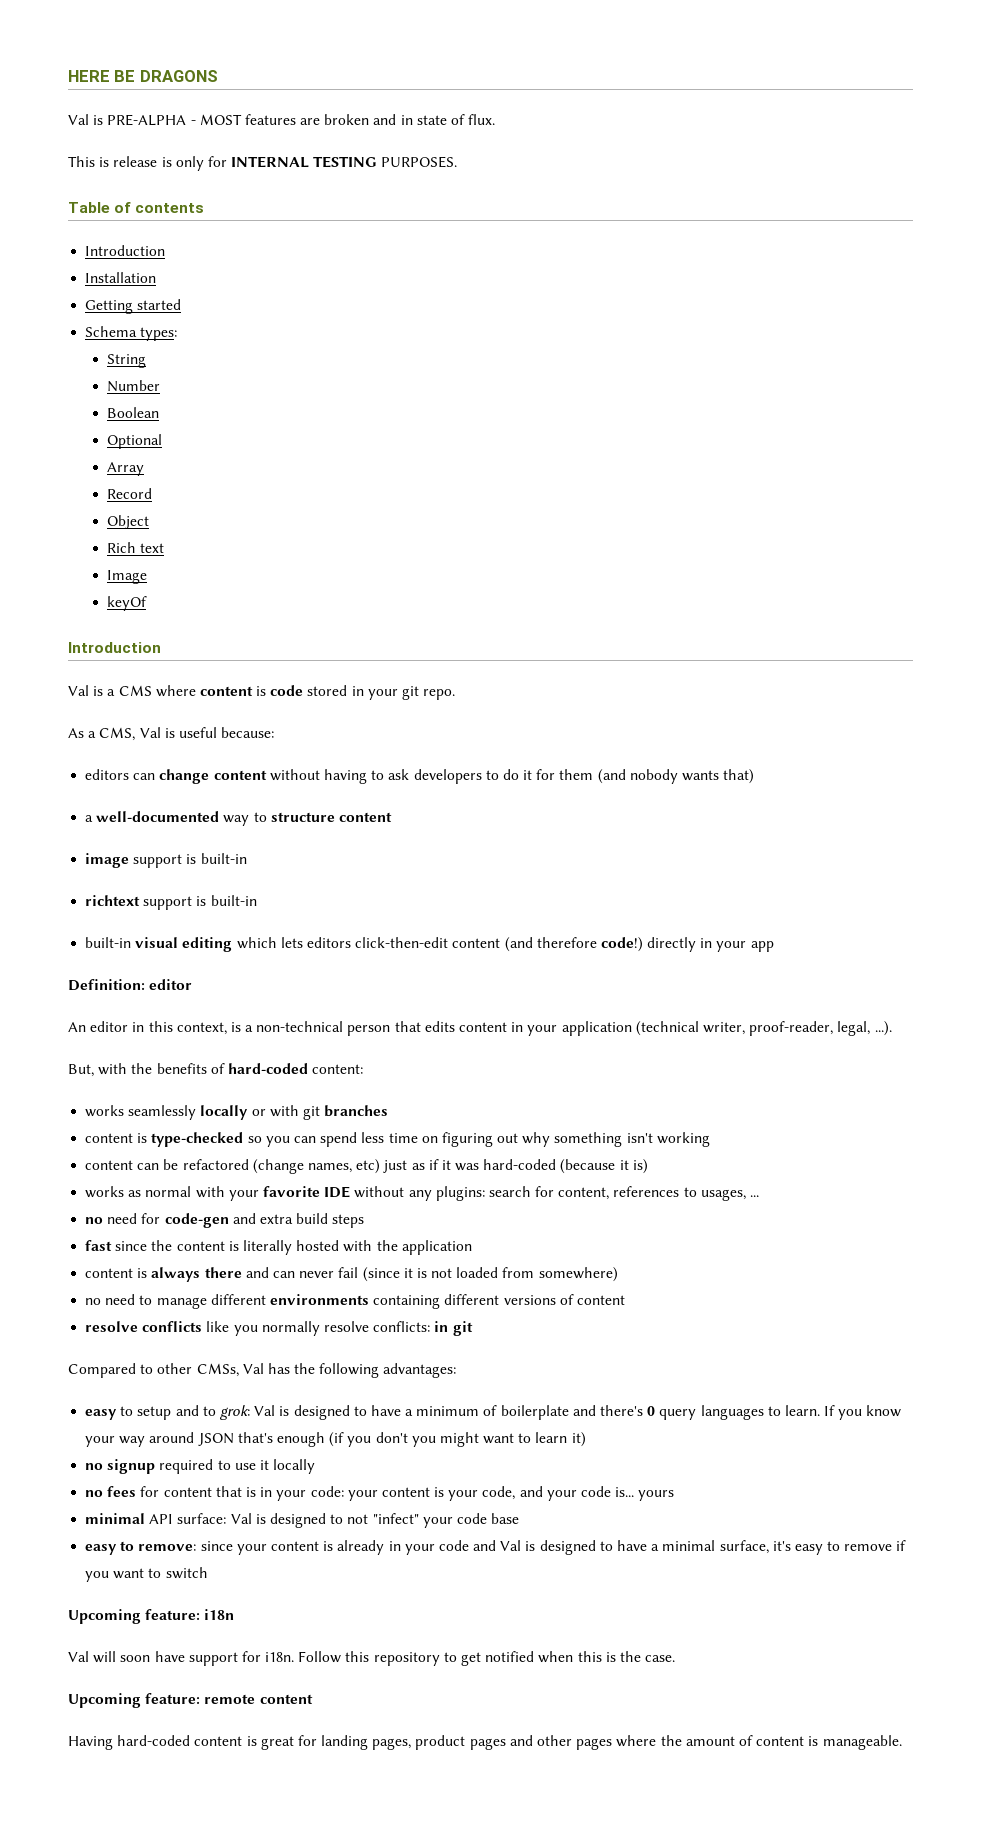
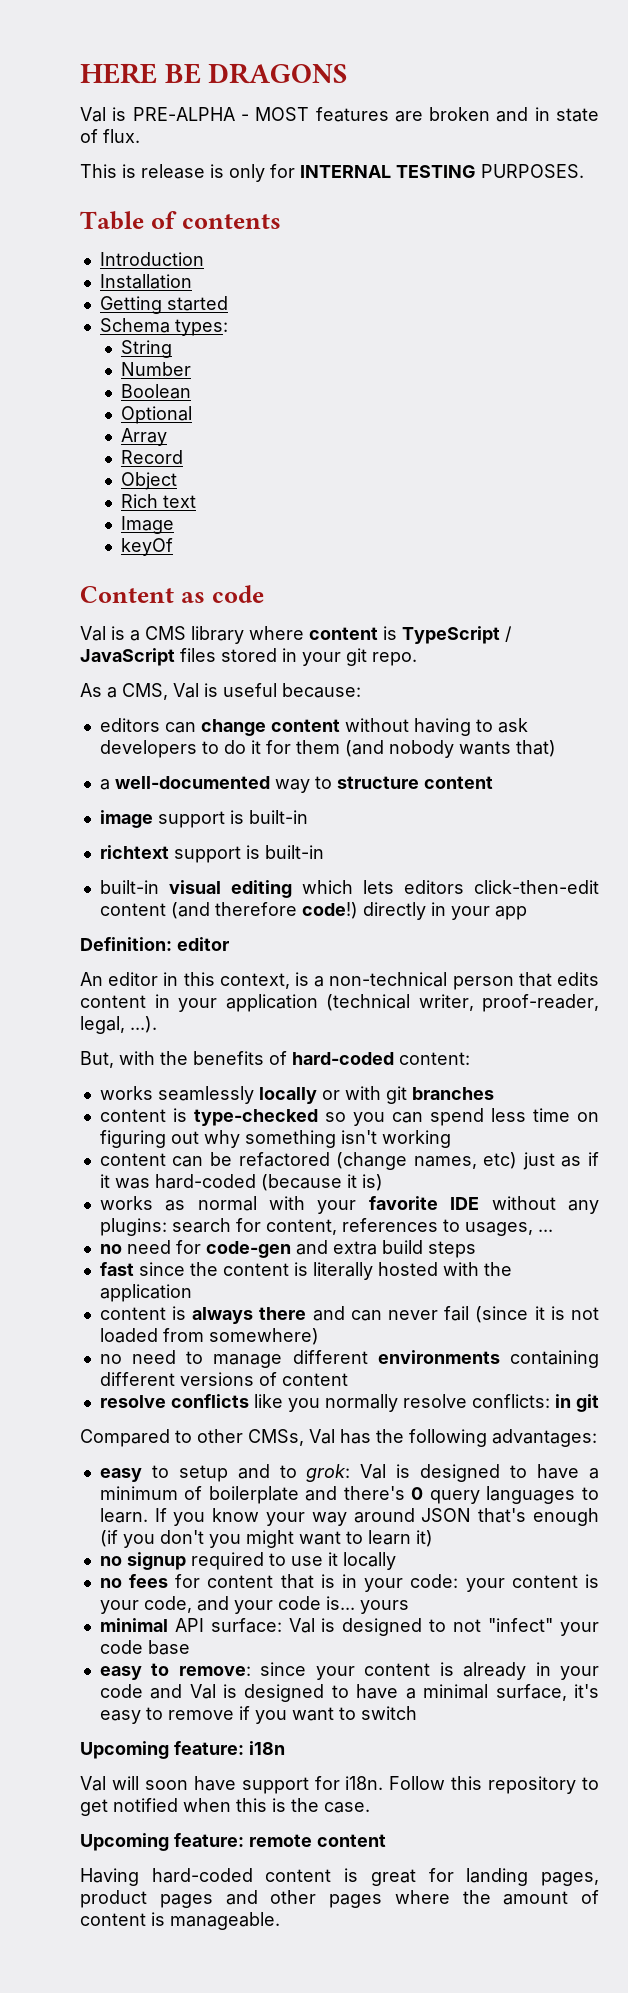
  keyOf
- Introduction
+ Content as code
- Val is a CMS where content is code stored in your git repo.
+ Val is a CMS library where content is TypeScript / JavaScript files stored in your git repo.

